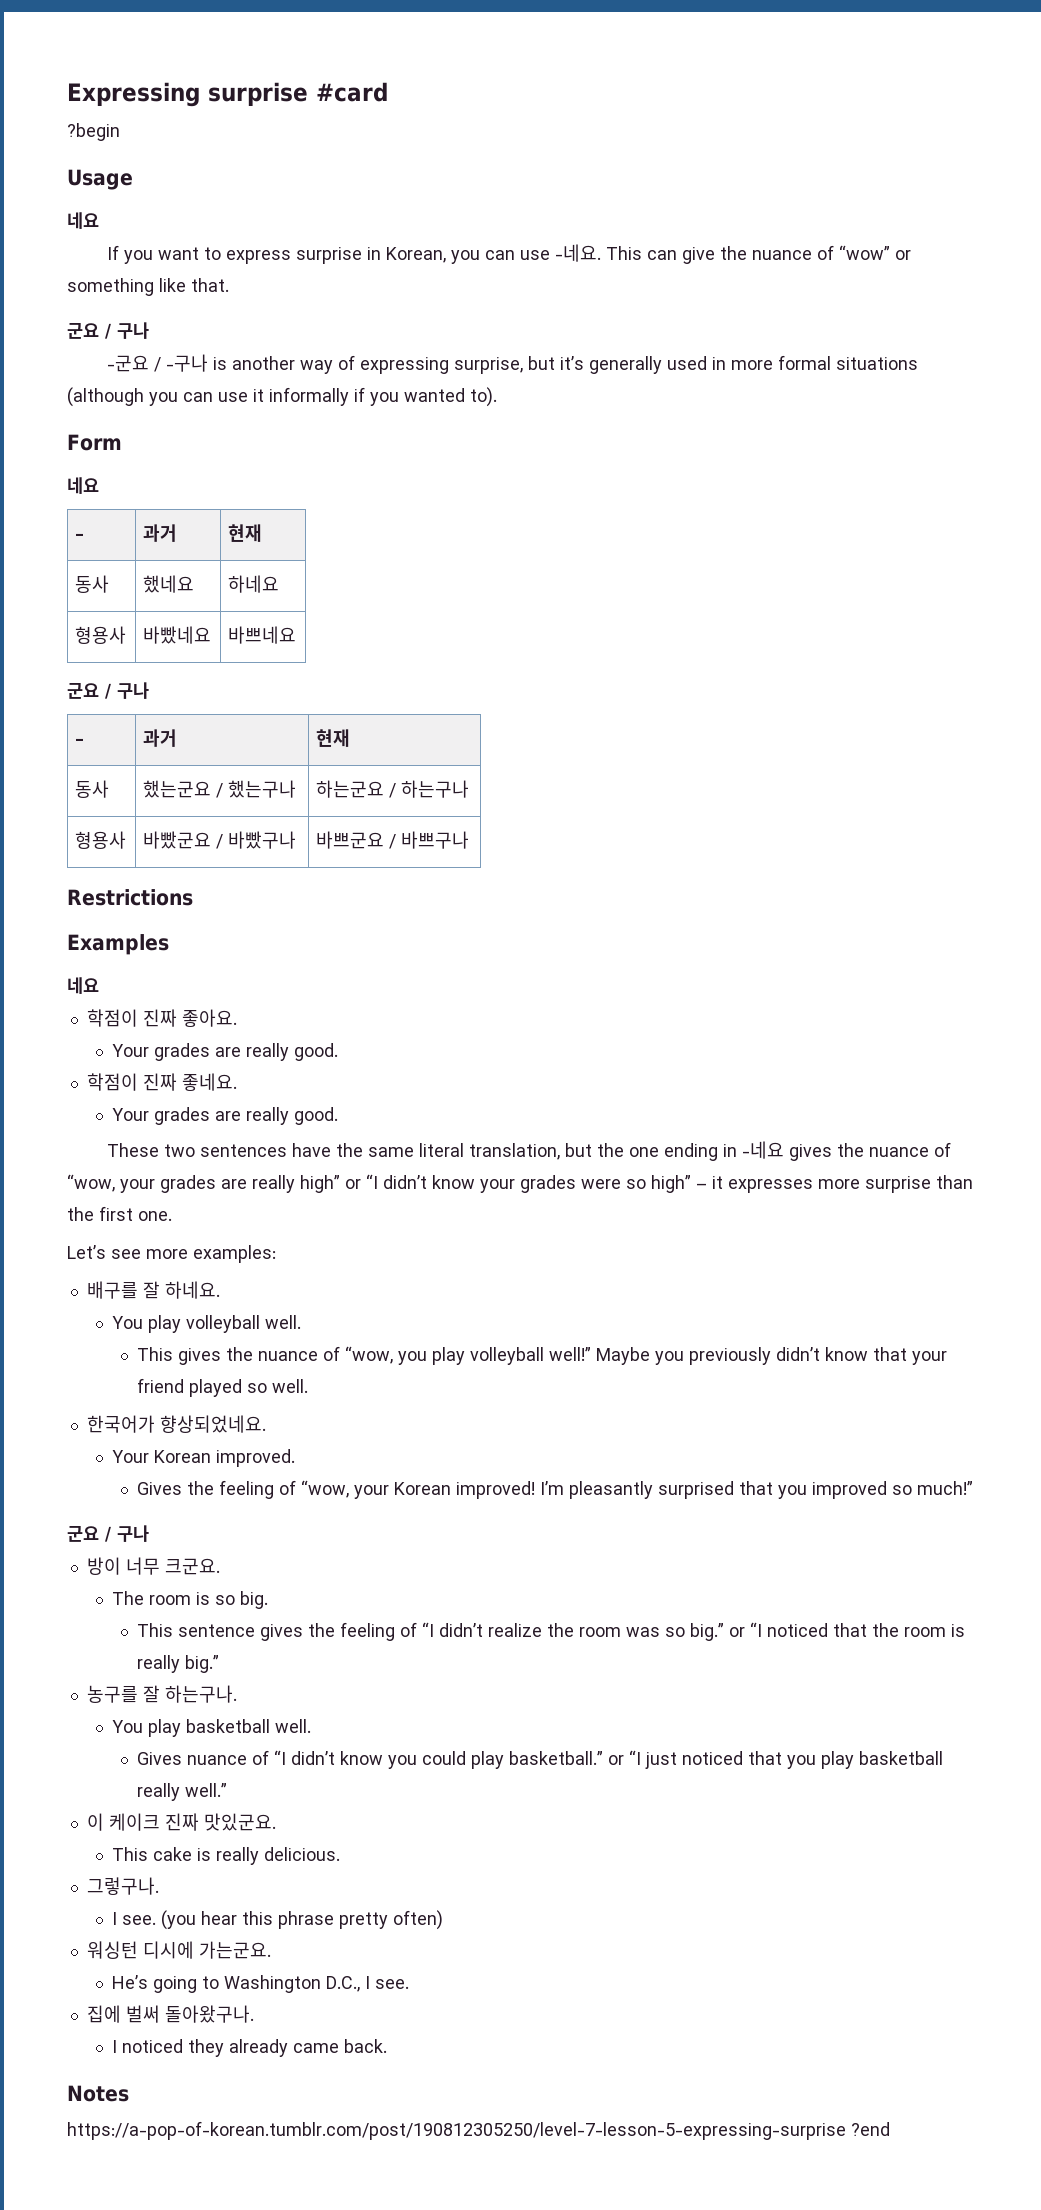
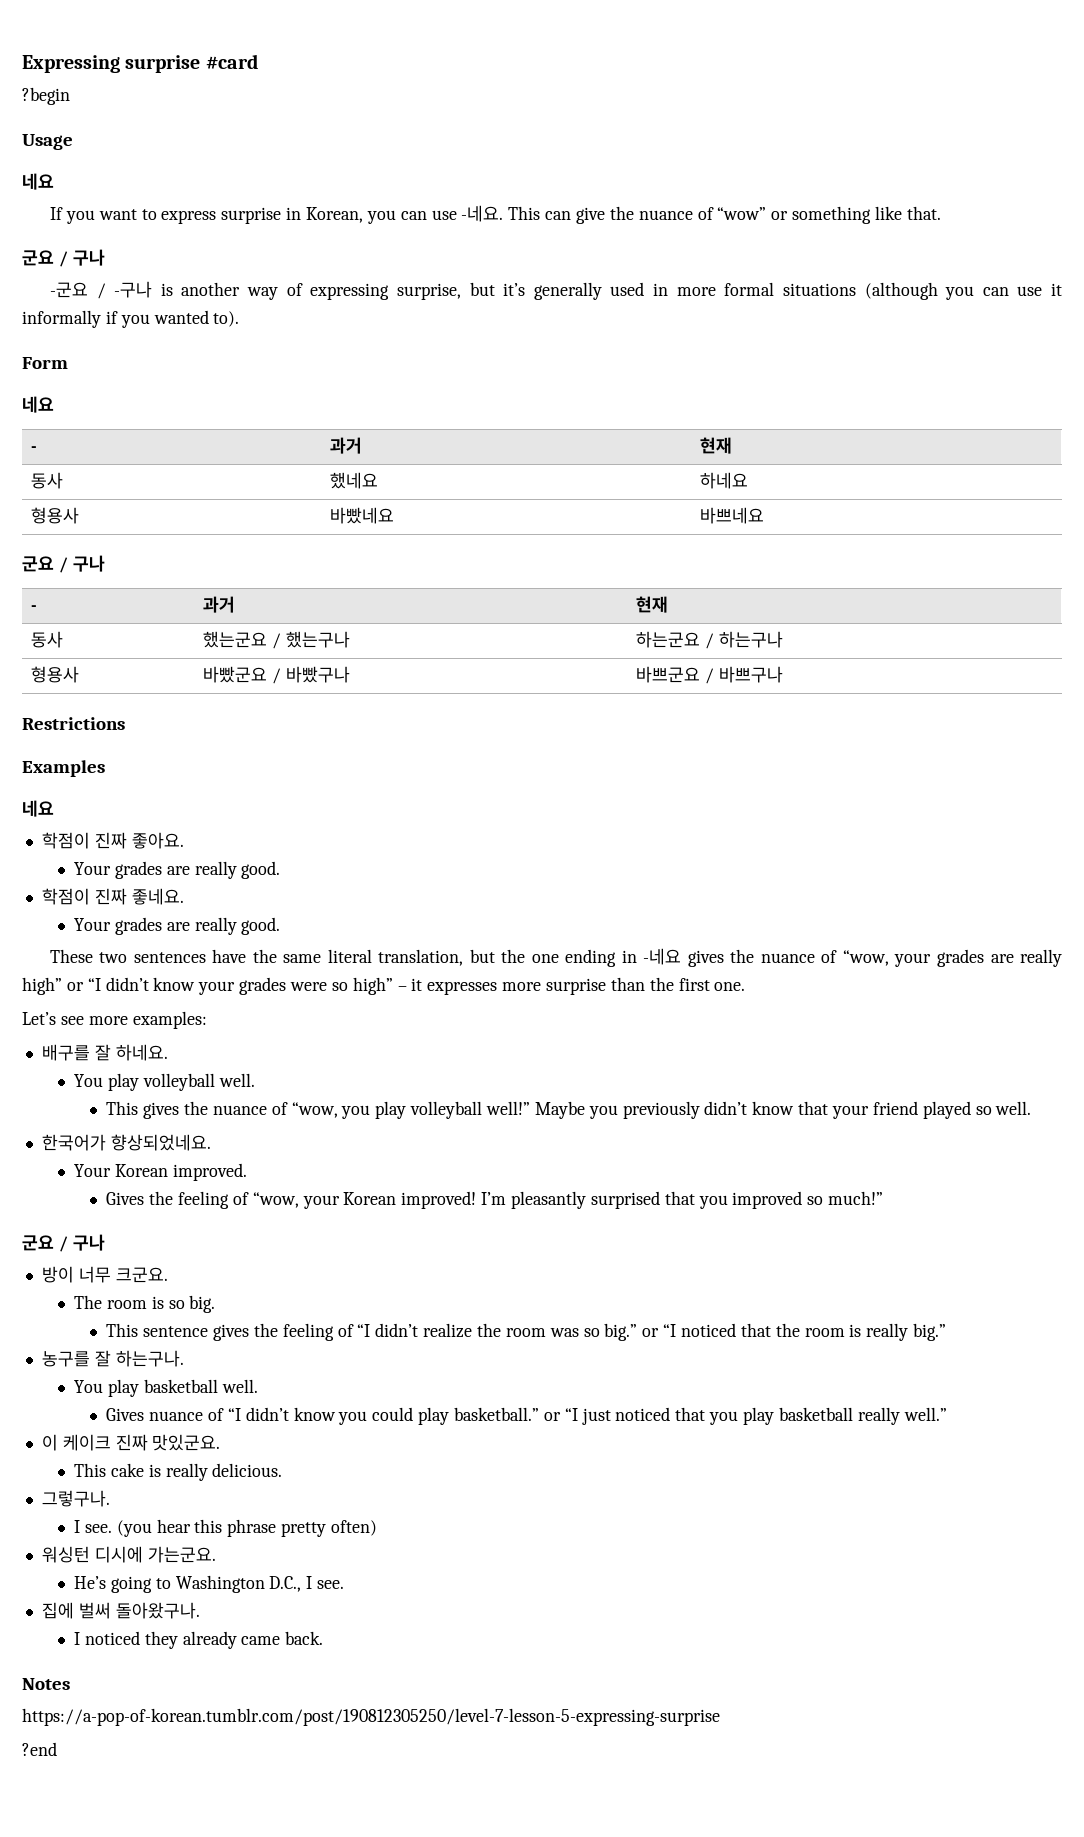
- https://a-pop-of-korean.tumblr.com/post/190812305250/level-7-lesson-5-expressing-surprise ?end
+ https://a-pop-of-korean.tumblr.com/post/190812305250/level-7-lesson-5-expressing-surprise
+ ?end

